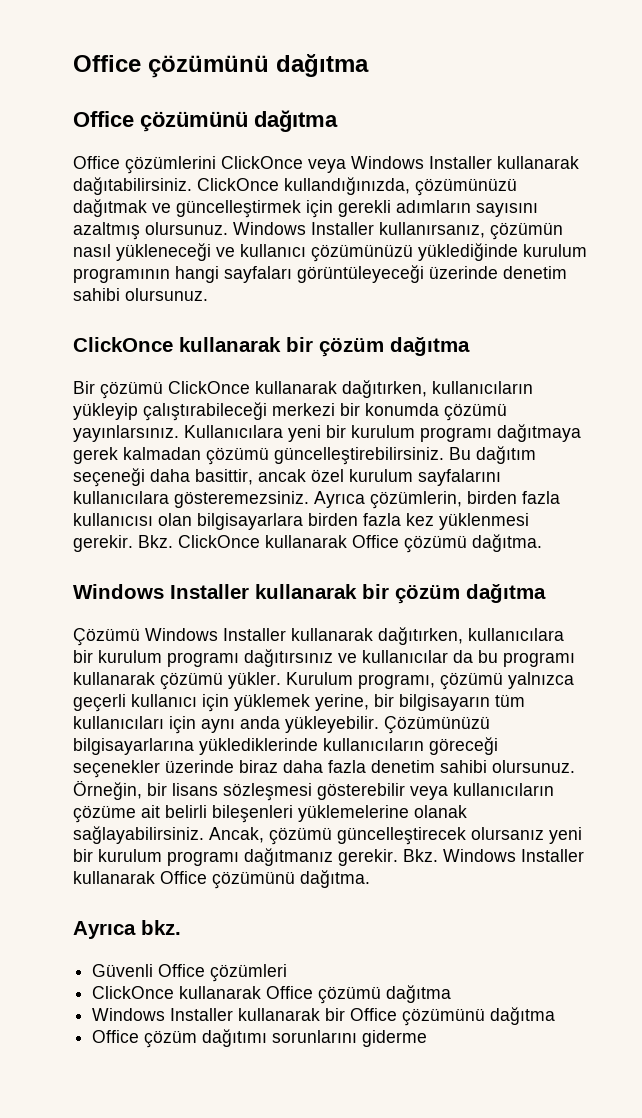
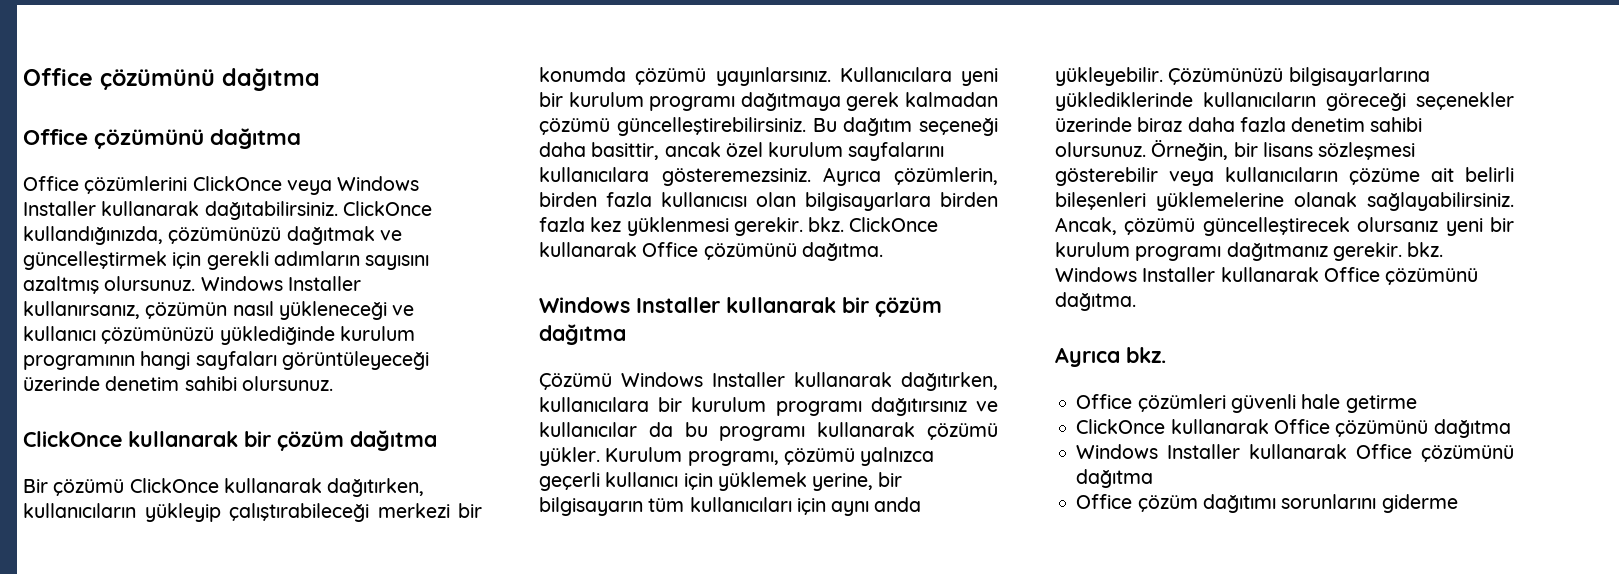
- Ayrıca çözümlerin, birden fazla kullanıcısı olan bilgisayarlara birden fazla kez yüklenmesi gerekir. Bkz. ClickOnce kullanarak Office çözümü dağıtma.
+ Ayrıca çözümlerin, birden fazla kullanıcısı olan bilgisayarlara birden fazla kez yüklenmesi gerekir. bkz. ClickOnce kullanarak Office çözümünü dağıtma.
- Ancak, çözümü güncelleştirecek olursanız yeni bir kurulum programı dağıtmanız gerekir. Bkz. Windows Installer kullanarak Office çözümünü dağıtma.
+ Ancak, çözümü güncelleştirecek olursanız yeni bir kurulum programı dağıtmanız gerekir. bkz. Windows Installer kullanarak Office çözümünü dağıtma.
- Güvenli Office çözümleri
- ClickOnce kullanarak Office çözümü dağıtma
+ Office çözümleri güvenli hale getirme
+ ClickOnce kullanarak Office çözümünü dağıtma
- Windows Installer kullanarak bir Office çözümünü dağıtma
+ Windows Installer kullanarak Office çözümünü dağıtma

